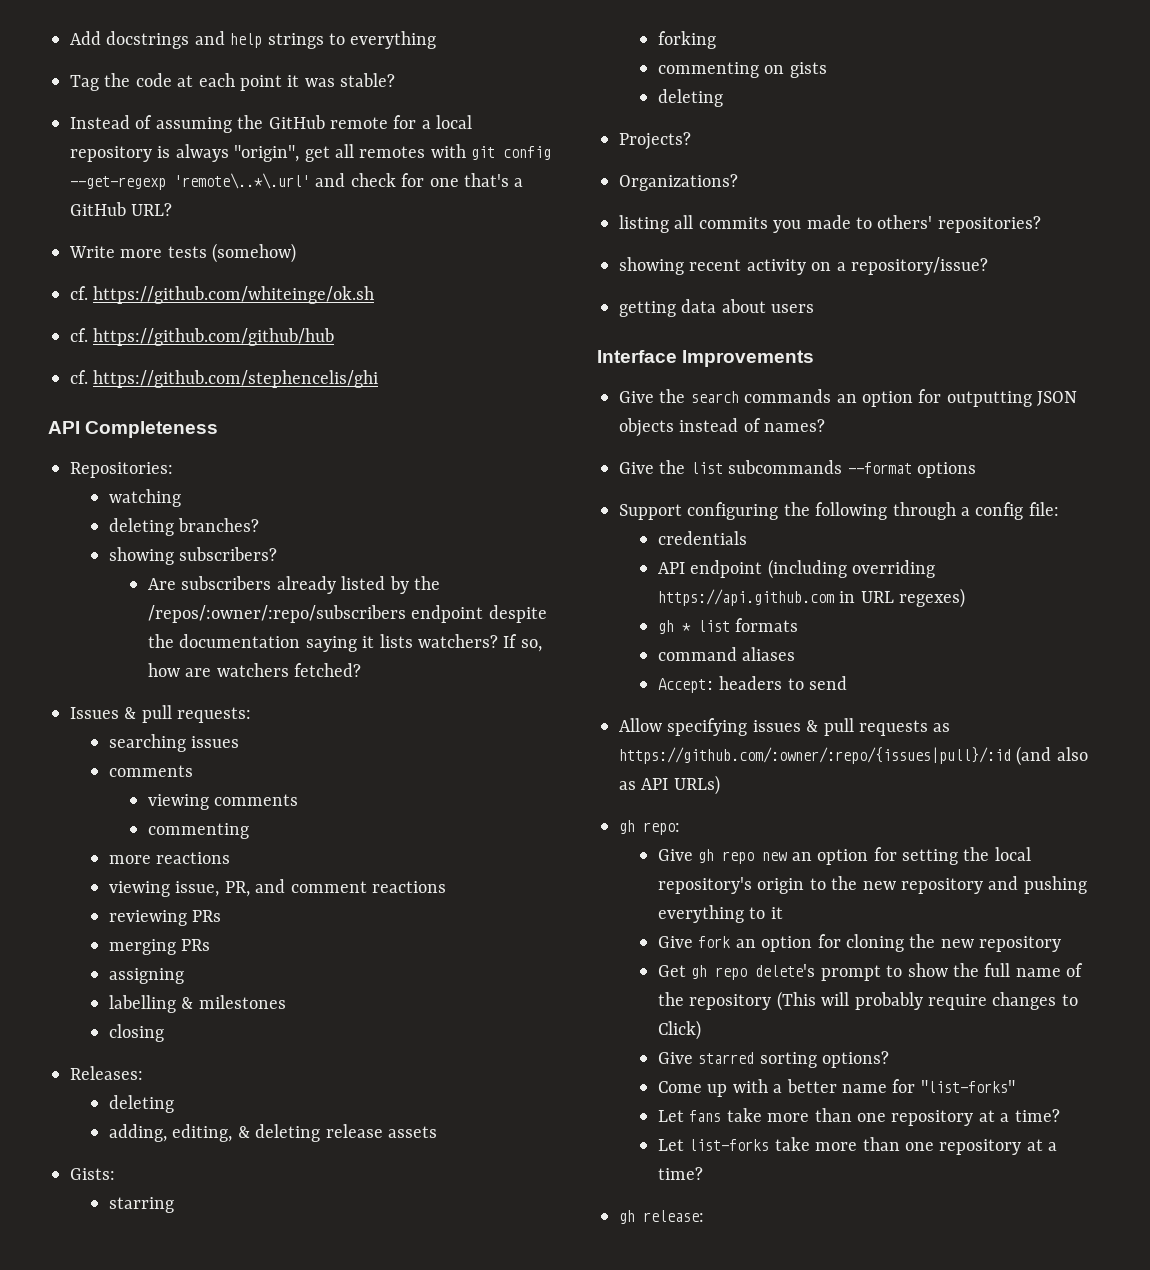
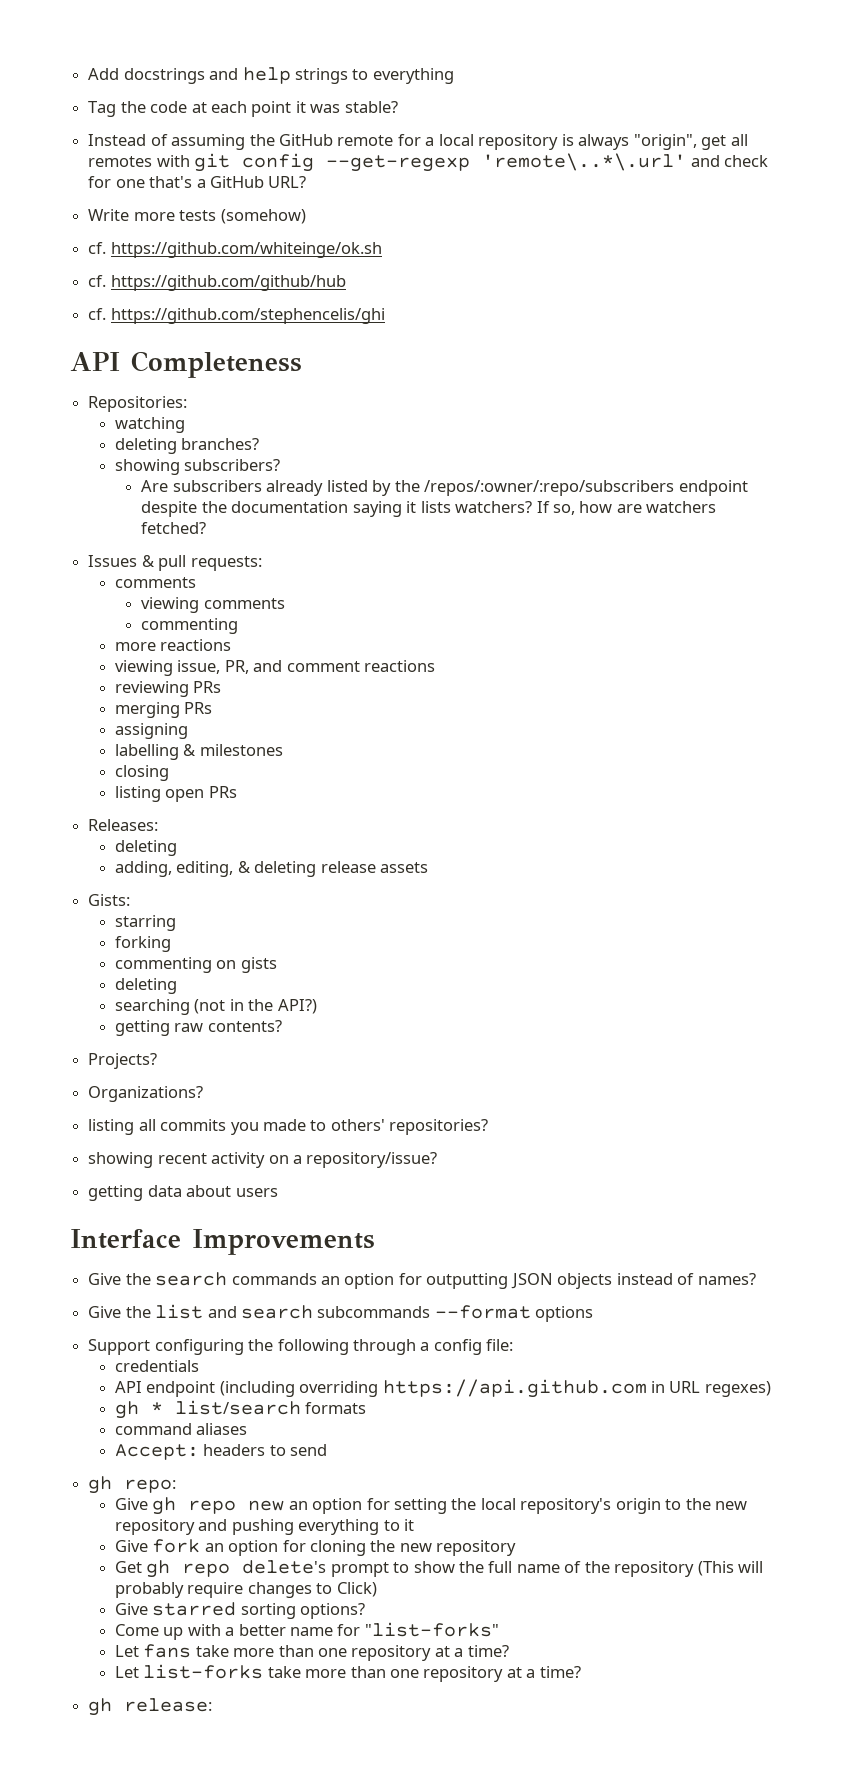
- searching issues
+ listing open PRs
+ searching (not in the API?)
+ getting raw contents?
- Give the list subcommands --format options
+ Give the list and search subcommands --format options
- gh * list formats
+ gh * list/search formats
- Allow specifying issues & pull requests as https://github.com/:owner/:repo/{issues|pull}/:id (and also as API URLs)

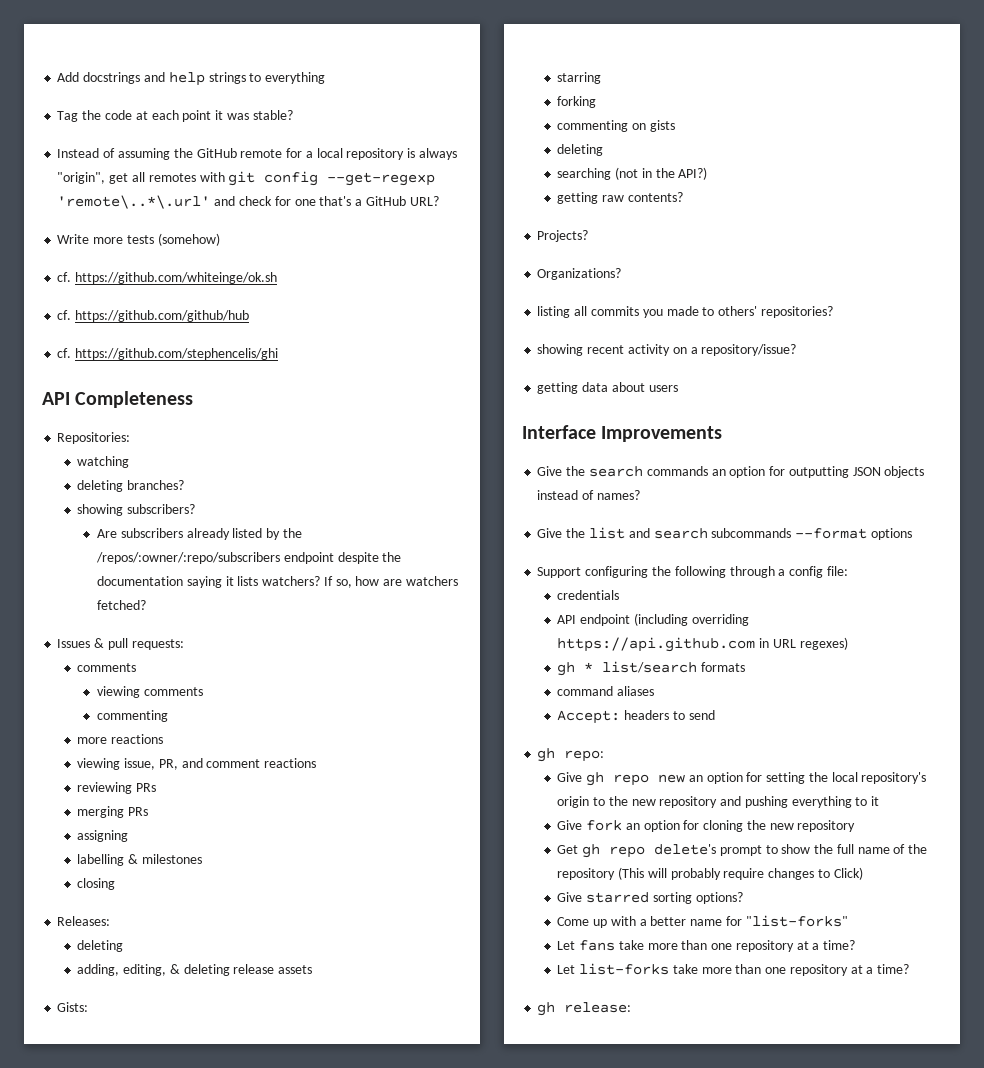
- listing open PRs

